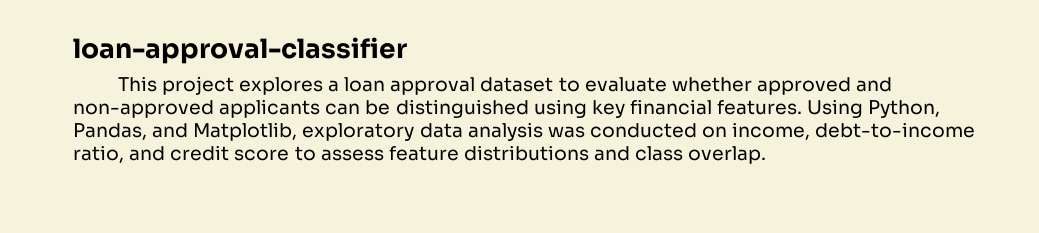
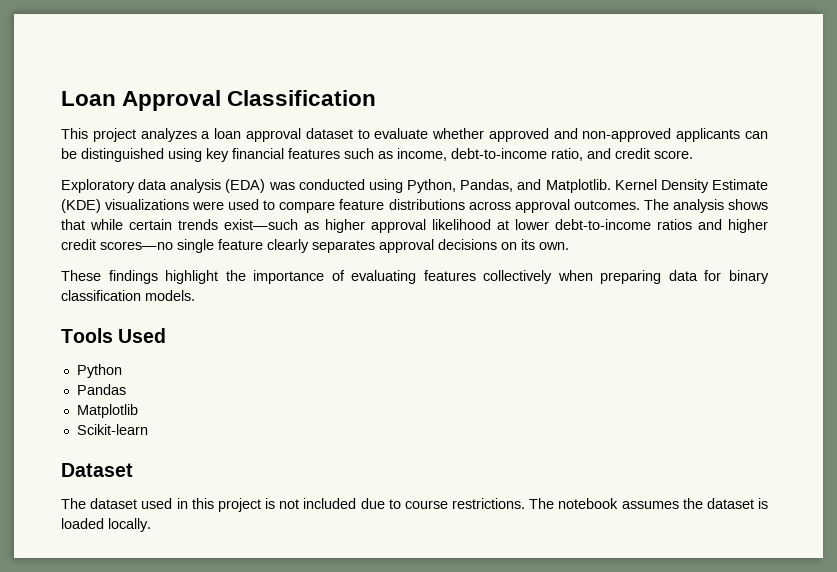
- loan-approval-classifier
+ Loan Approval Classification
- This project explores a loan approval dataset to evaluate whether approved and non-approved applicants can be distinguished using key financial features. Using Python, Pandas, and Matplotlib, exploratory data analysis was conducted on income, debt-to-income ratio, and credit score to assess feature distributions and class overlap.
+ This project analyzes a loan approval dataset to evaluate whether approved and non-approved applicants can be distinguished using key financial features such as income, debt-to-income ratio, and credit score.
+ Exploratory data analysis (EDA) was conducted using Python, Pandas, and Matplotlib. Kernel Density Estimate (KDE) visualizations were used to compare feature distributions across approval outcomes. The analysis shows that while certain trends exist—such as higher approval likelihood at lower debt-to-income ratios and higher credit scores—no single feature clearly separates approval decisions on its own.
+ These findings highlight the importance of evaluating features collectively when preparing data for binary classification models.
+ Tools Used
+ Python
+ Pandas
+ Matplotlib
+ Scikit-learn
+ Dataset
+ The dataset used in this project is not included due to course restrictions. The notebook assumes the dataset is loaded locally.

